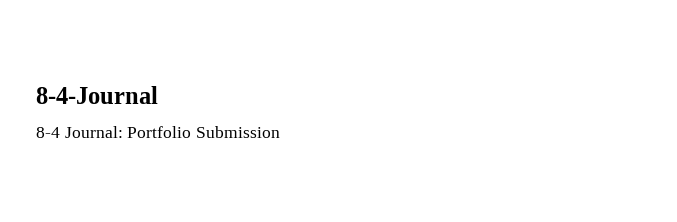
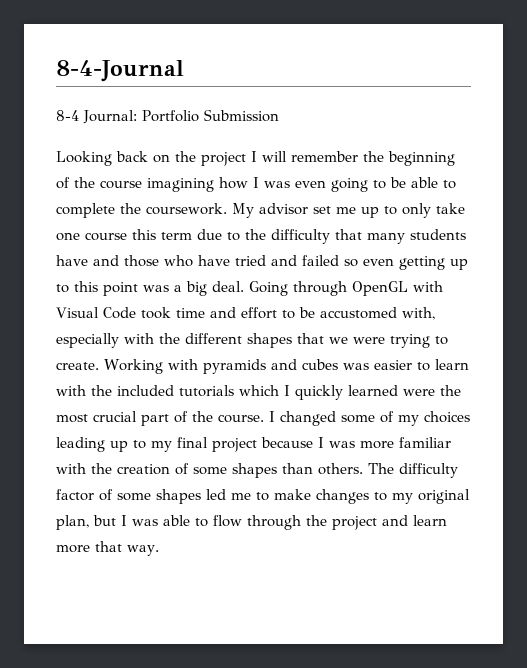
+ Looking back on the project I will remember the beginning of the course imagining how I was even going to be able to complete the coursework. My advisor set me up to only take one course this term due to the difficulty that many students have and those who have tried and failed so even getting up to this point was a big deal. Going through OpenGL with Visual Code took time and effort to be accustomed with, especially with the different shapes that we were trying to create. Working with pyramids and cubes was easier to learn with the included tutorials which I quickly learned were the most crucial part of the course. I changed some of my choices leading up to my final project because I was more familiar with the creation of some shapes than others. The difficulty factor of some shapes led me to make changes to my original plan, but I was able to flow through the project and learn more that way.

